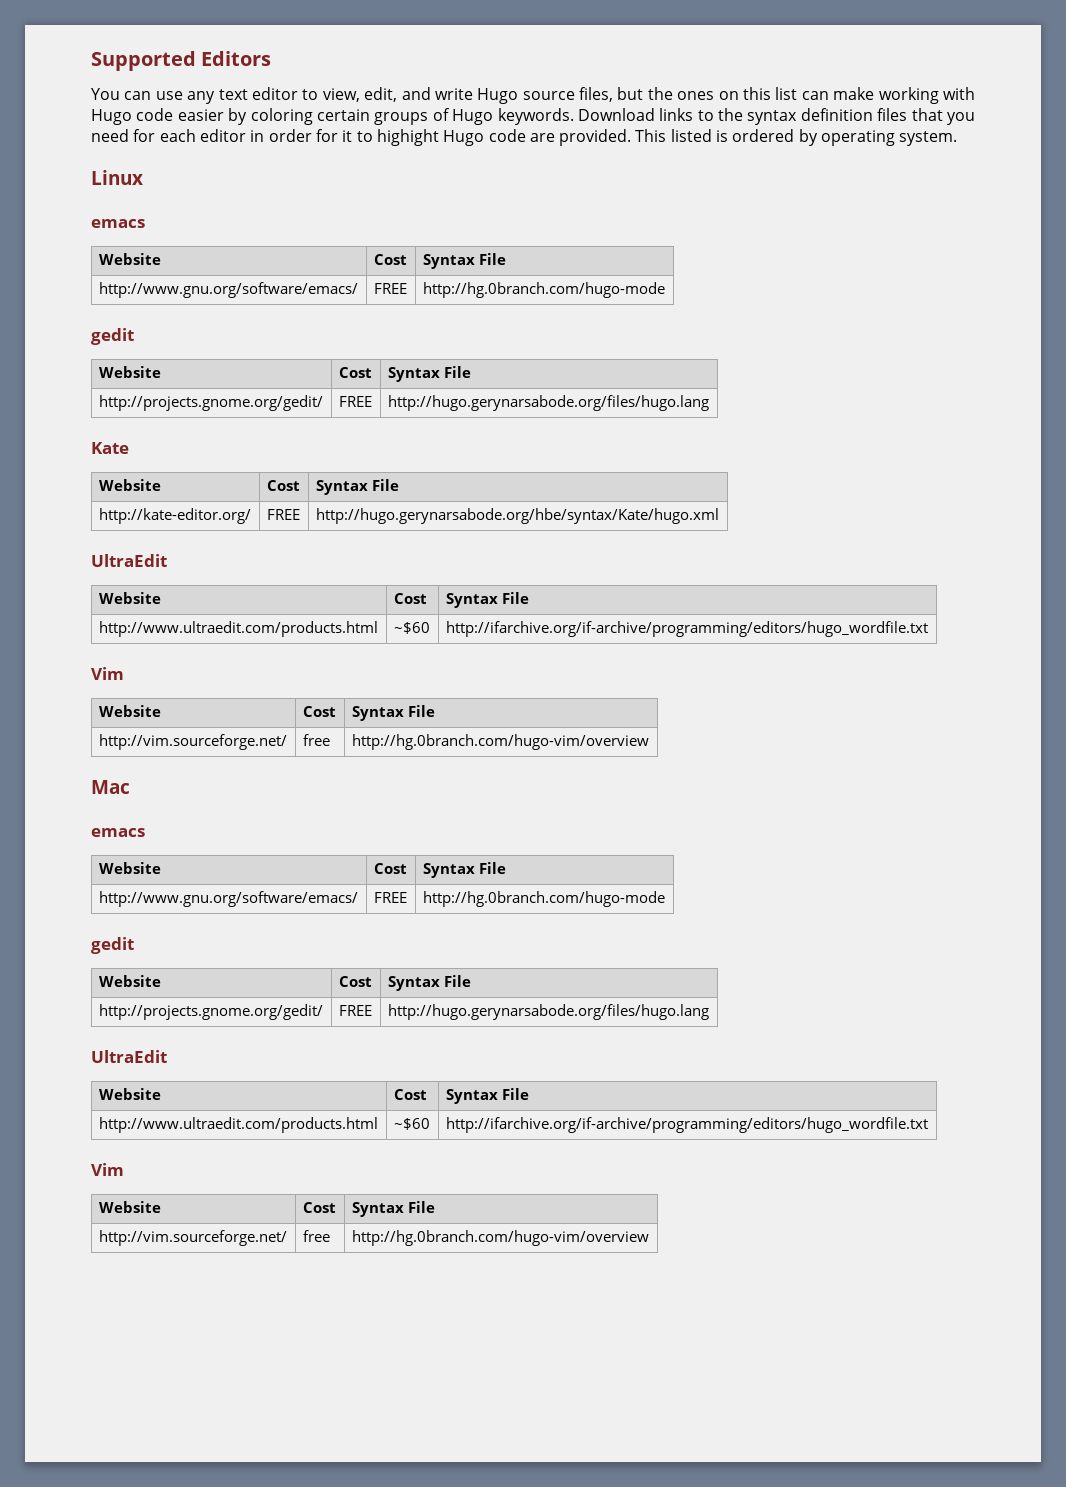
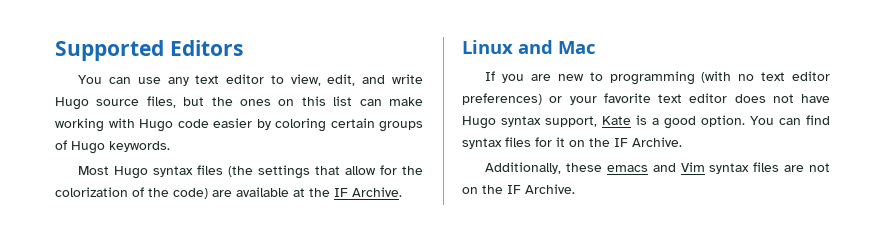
- You can use any text editor to view, edit, and write Hugo source files, but the ones on this list can make working with Hugo code easier by coloring certain groups of Hugo keywords. Download links to the syntax definition files that you need for each editor in order for it to highight Hugo code are provided. This listed is ordered by operating system.
- Linux
- emacs
- Website | Cost | Syntax File
- http://www.gnu.org/software/emacs/ | FREE | http://hg.0branch.com/hugo-mode
- gedit
- Website | Cost | Syntax File
- http://projects.gnome.org/gedit/ | FREE | http://hugo.gerynarsabode.org/files/hugo.lang
- Kate
- Website | Cost | Syntax File
- http://kate-editor.org/ | FREE | http://hugo.gerynarsabode.org/hbe/syntax/Kate/hugo.xml
- UltraEdit
- Website | Cost | Syntax File
- http://www.ultraedit.com/products.html | ~$60 | http://ifarchive.org/if-archive/programming/editors/hugo_wordfile.txt
- Vim
- Website | Cost | Syntax File
- http://vim.sourceforge.net/ | free | http://hg.0branch.com/hugo-vim/overview
- Mac
- emacs
- Website | Cost | Syntax File
- http://www.gnu.org/software/emacs/ | FREE | http://hg.0branch.com/hugo-mode
- gedit
- Website | Cost | Syntax File
- http://projects.gnome.org/gedit/ | FREE | http://hugo.gerynarsabode.org/files/hugo.lang
- UltraEdit
- Website | Cost | Syntax File
- http://www.ultraedit.com/products.html | ~$60 | http://ifarchive.org/if-archive/programming/editors/hugo_wordfile.txt
- Vim
- Website | Cost | Syntax File
- http://vim.sourceforge.net/ | free | http://hg.0branch.com/hugo-vim/overview
+ You can use any text editor to view, edit, and write Hugo source files, but the ones on this list can make working with Hugo code easier by coloring certain groups of Hugo keywords.
+ Most Hugo syntax files (the settings that allow for the colorization of the code) are available at the IF Archive.
+ Linux and Mac
+ If you are new to programming (with no text editor preferences) or your favorite text editor does not have Hugo syntax support, Kate is a good option. You can find syntax files for it on the IF Archive.
+ Additionally, these emacs and Vim syntax files are not on the IF Archive.

